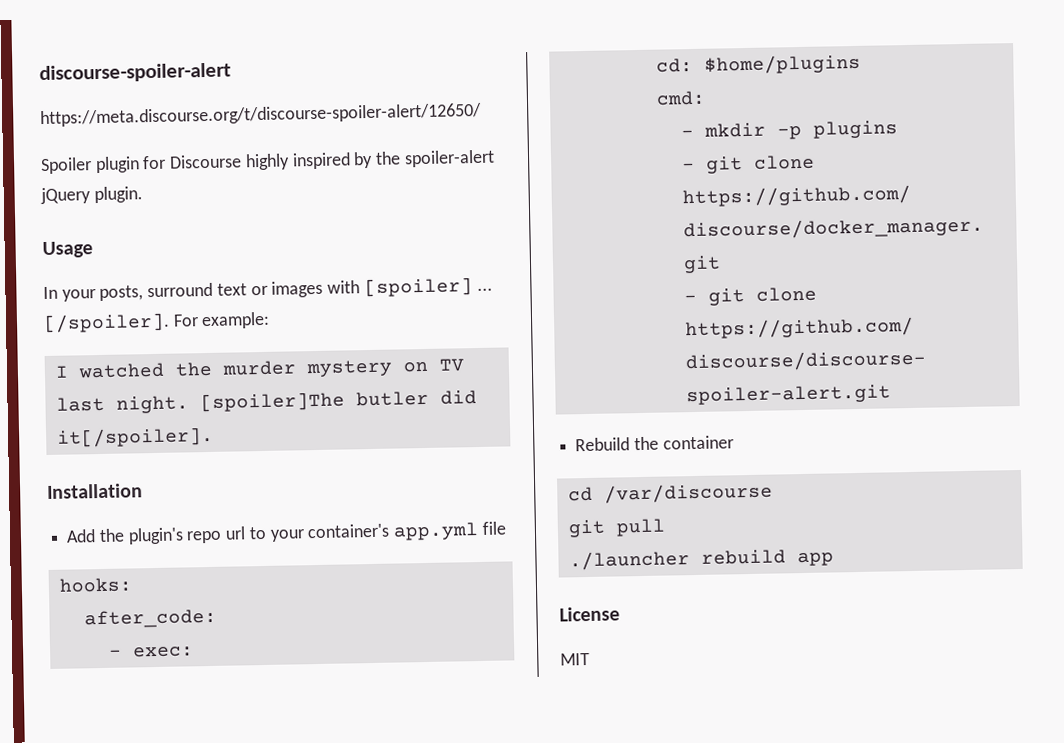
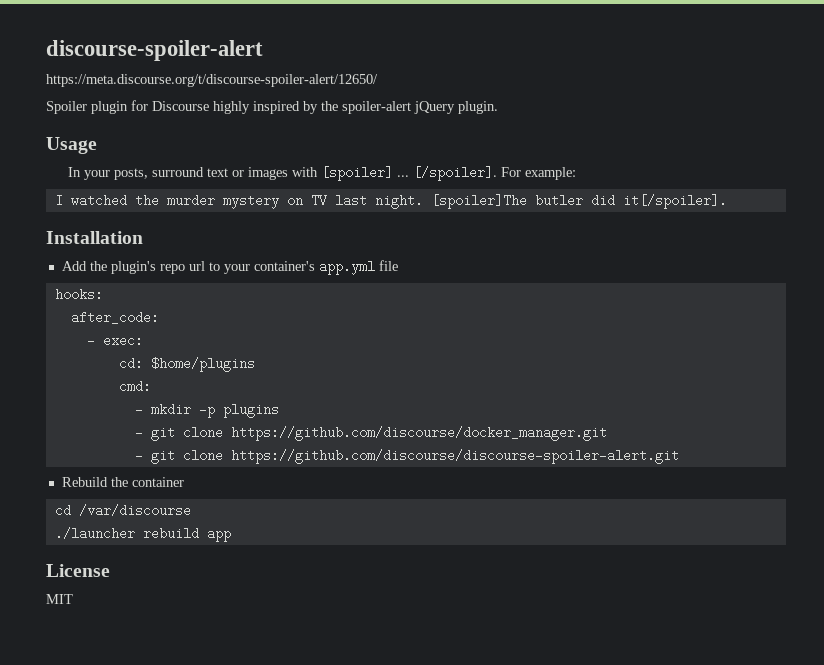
- git pull

